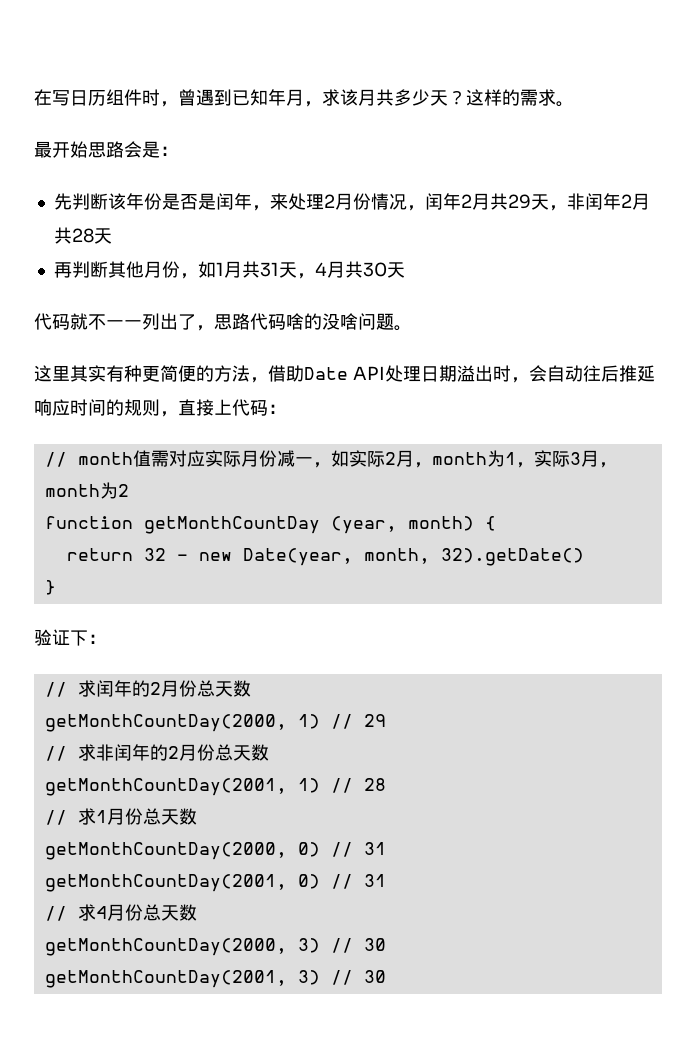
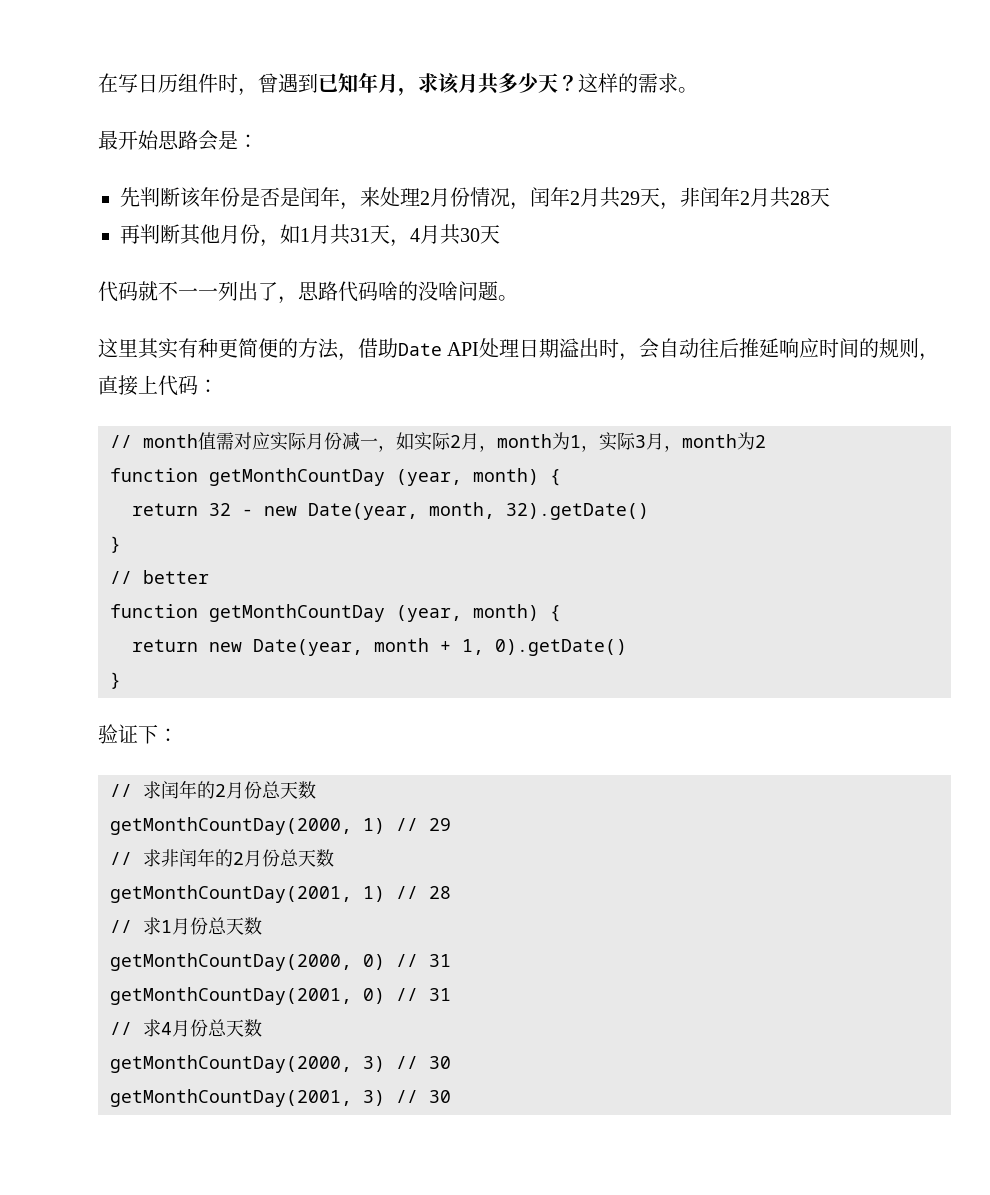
+ // better
+ function getMonthCountDay (year, month) {
+ return new Date(year, month + 1, 0).getDate()
+ }

